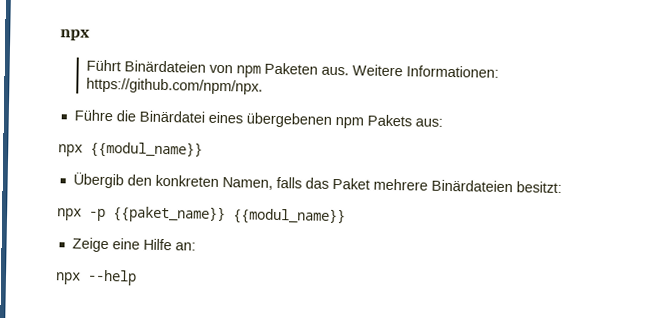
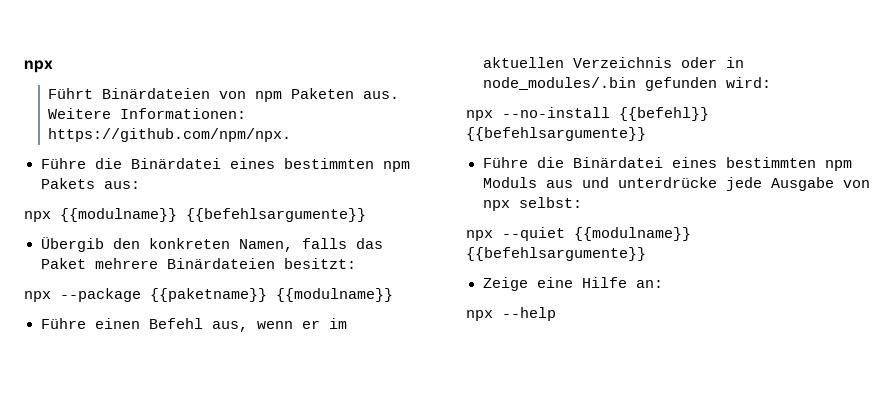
- Führe die Binärdatei eines übergebenen npm Pakets aus:
+ Führe die Binärdatei eines bestimmten npm Pakets aus:
- npx {{modul_name}}
+ npx {{modulname}} {{befehlsargumente}}
- npx -p {{paket_name}} {{modul_name}}
+ npx --package {{paketname}} {{modulname}}
+ Führe einen Befehl aus, wenn er im aktuellen Verzeichnis oder in node_modules/.bin gefunden wird:
+ npx --no-install {{befehl}} {{befehlsargumente}}
+ Führe die Binärdatei eines bestimmten npm Moduls aus und unterdrücke jede Ausgabe von npx selbst:
+ npx --quiet {{modulname}} {{befehlsargumente}}

